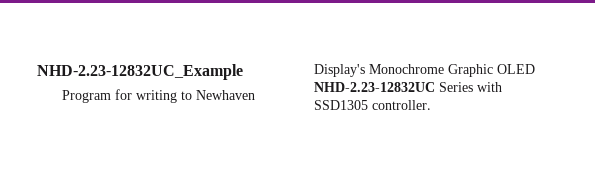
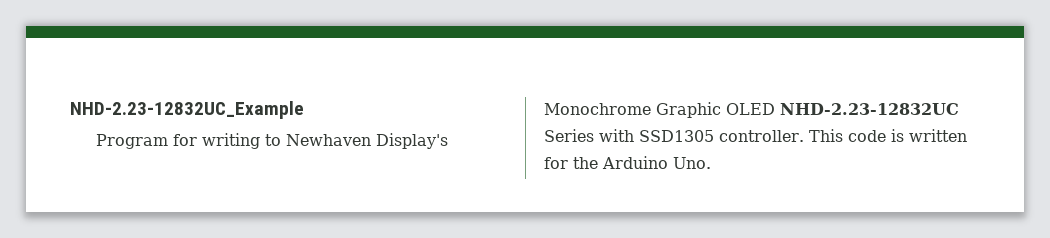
+ This code is written for the Arduino Uno.

